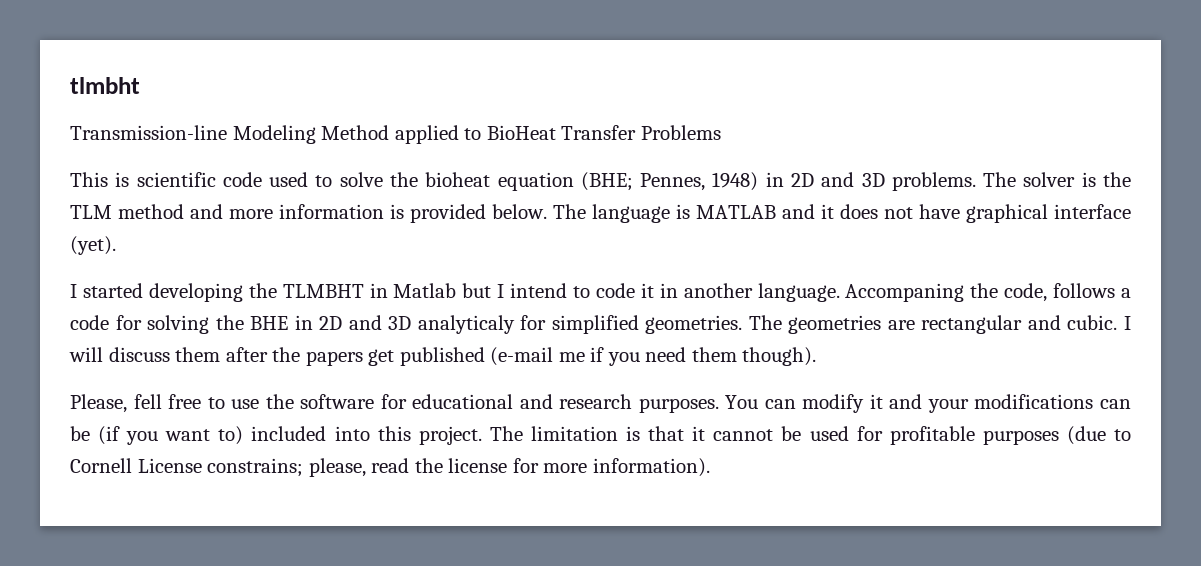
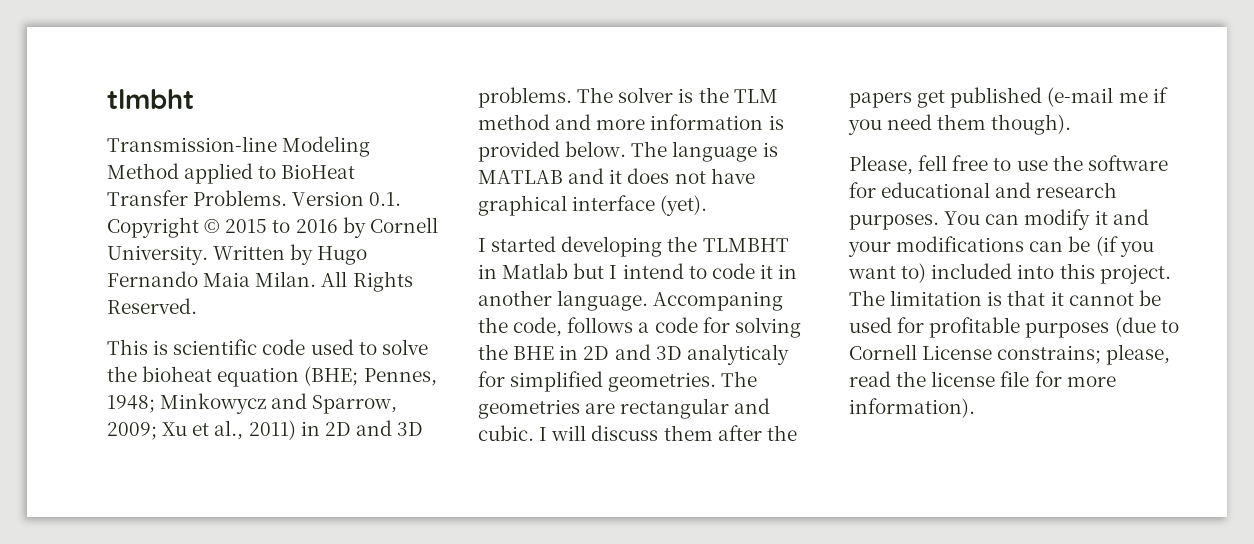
- Transmission-line Modeling Method applied to BioHeat Transfer Problems
+ Transmission-line Modeling Method applied to BioHeat Transfer Problems. Version 0.1. Copyright © 2015 to 2016 by Cornell University. Written by Hugo Fernando Maia Milan. All Rights Reserved.
- This is scientific code used to solve the bioheat equation (BHE; Pennes, 1948) in 2D and 3D problems.
+ This is scientific code used to solve the bioheat equation (BHE; Pennes, 1948; Minkowycz and Sparrow, 2009; Xu et al., 2011) in 2D and 3D problems.
- The limitation is that it cannot be used for profitable purposes (due to Cornell License constrains; please, read the license for more information).
+ The limitation is that it cannot be used for profitable purposes (due to Cornell License constrains; please, read the license file for more information).

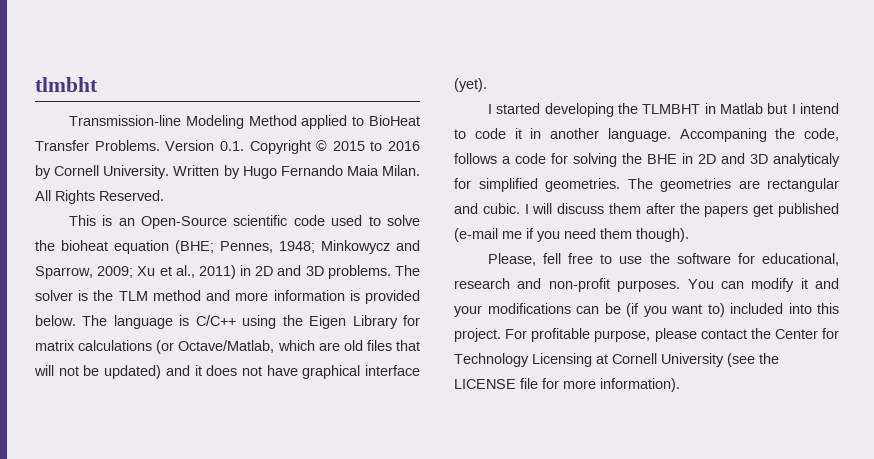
- This is scientific code used to solve the bioheat equation (BHE; Pennes, 1948; Minkowycz and Sparrow, 2009; Xu et al., 2011) in 2D and 3D problems.
+ This is an Open-Source scientific code used to solve the bioheat equation (BHE; Pennes, 1948; Minkowycz and Sparrow, 2009; Xu et al., 2011) in 2D and 3D problems.
- The language is MATLAB and it does not have graphical interface (yet).
+ The language is C/C++ using the Eigen Library for matrix calculations (or Octave/Matlab, which are old files that will not be updated) and it does not have graphical interface (yet).
- Please, fell free to use the software for educational and research purposes.
+ Please, fell free to use the software for educational, research and non-profit purposes.
- The limitation is that it cannot be used for profitable purposes (due to Cornell License constrains; please, read the license file for more information).
+ For profitable purpose, please contact the Center for Technology Licensing at Cornell University (see the LICENSE file for more information).

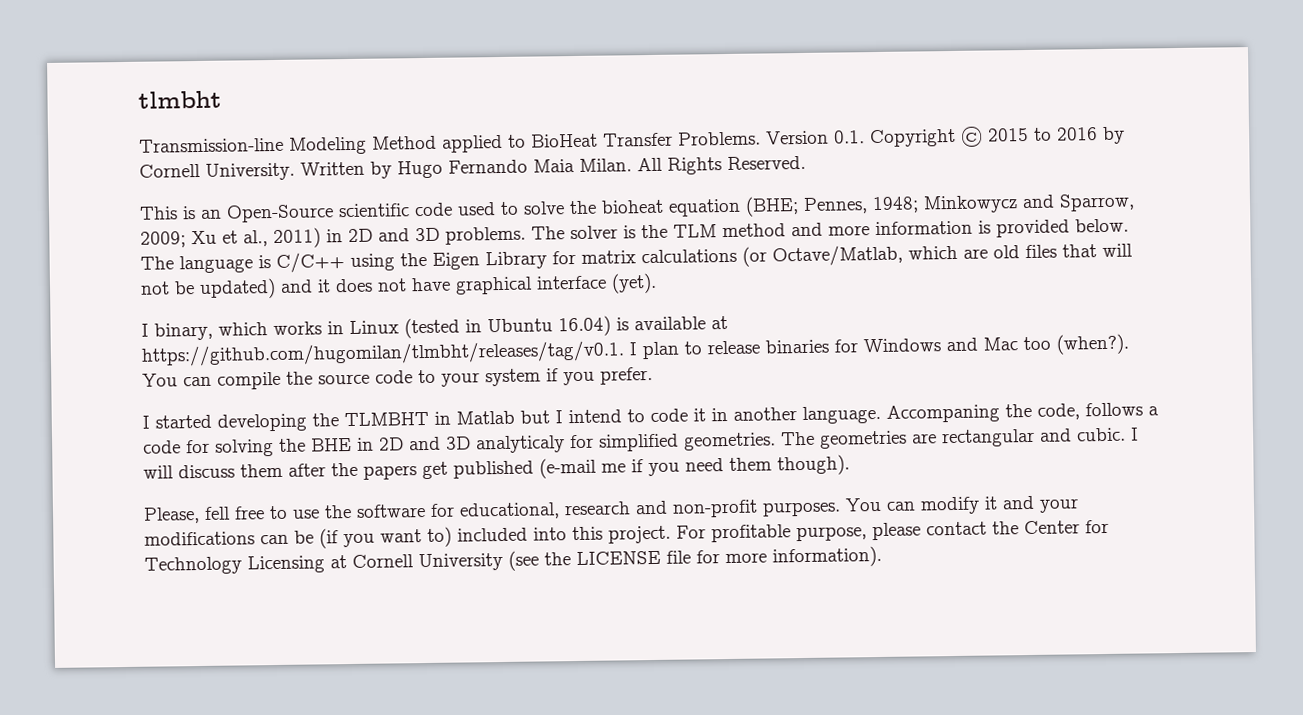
+ I binary, which works in Linux (tested in Ubuntu 16.04) is available at https://github.com/hugomilan/tlmbht/releases/tag/v0.1. I plan to release binaries for Windows and Mac too (when?). You can compile the source code to your system if you prefer.

